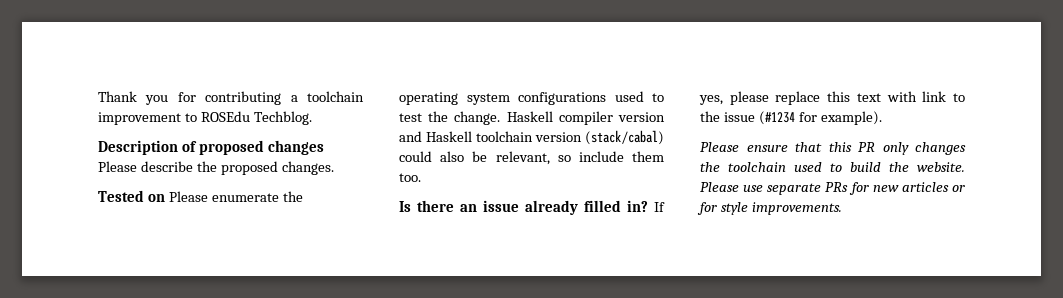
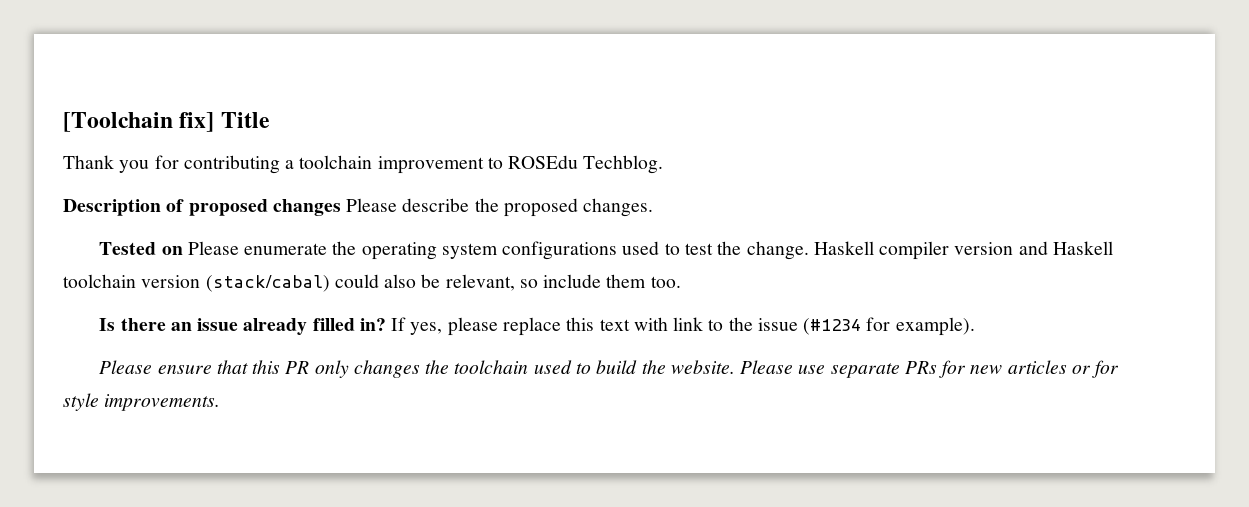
+ [Toolchain fix] Title

